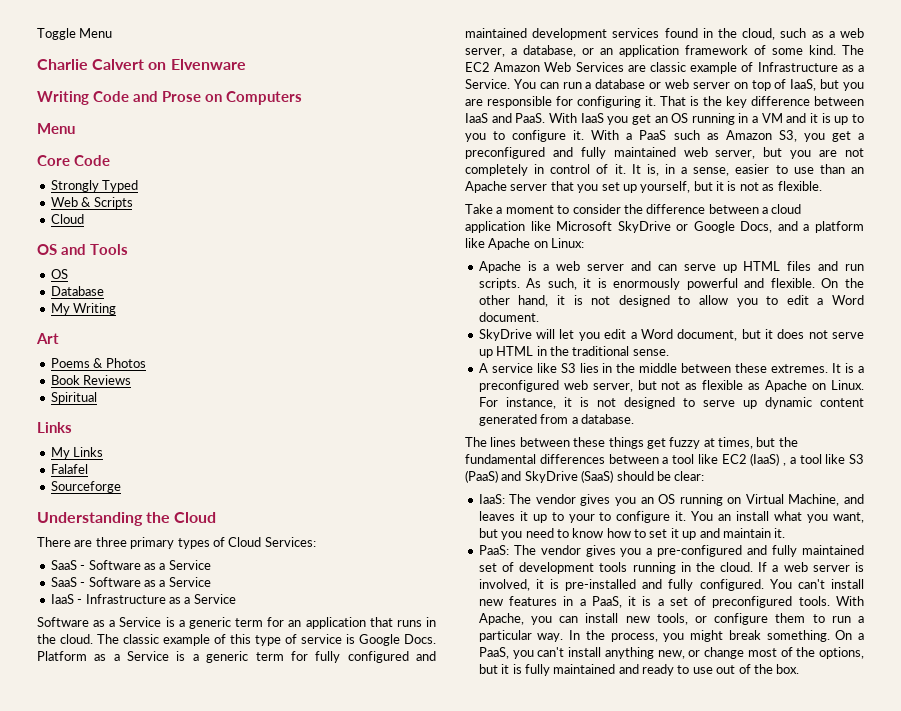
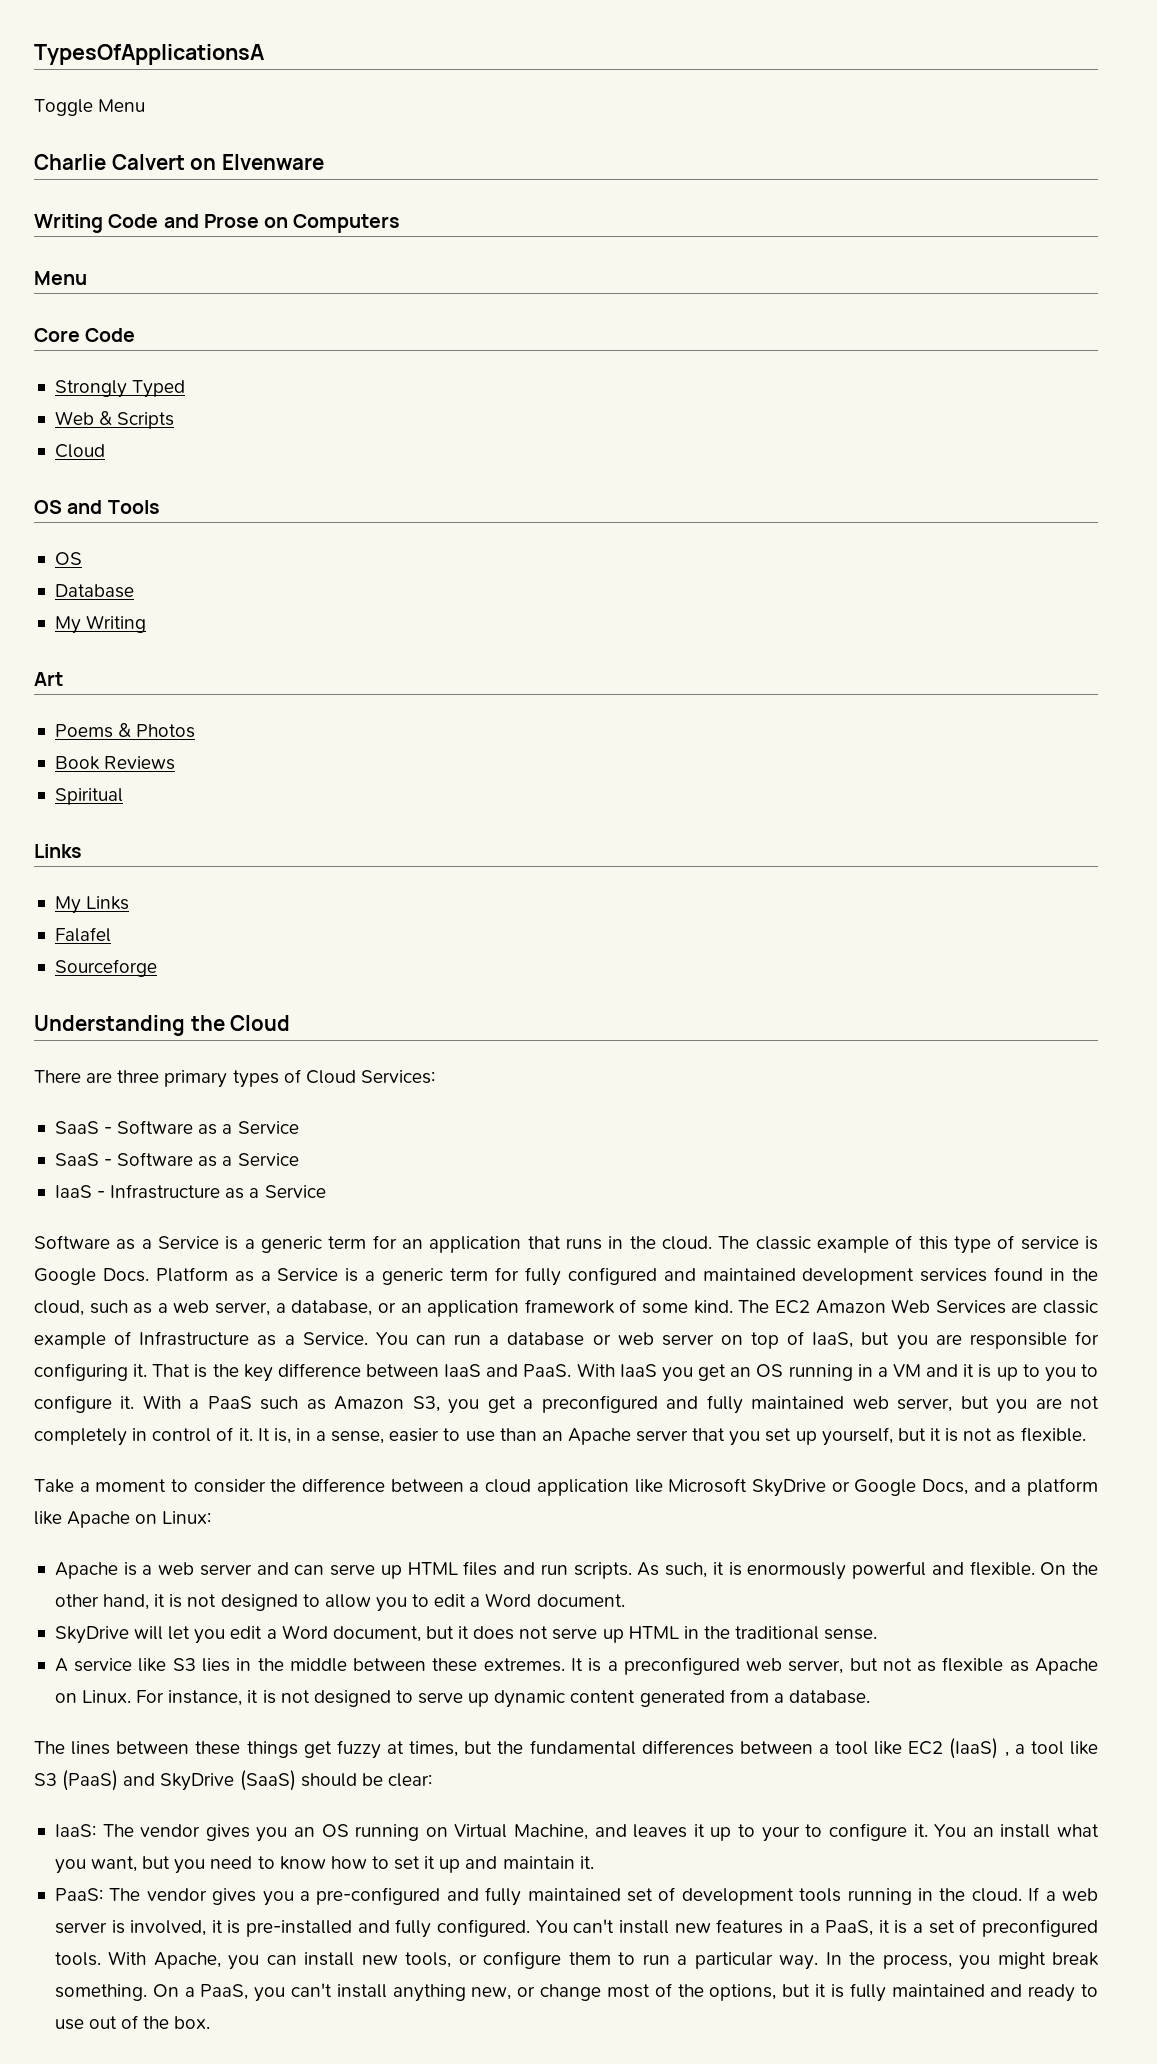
+ TypesOfApplicationsA

